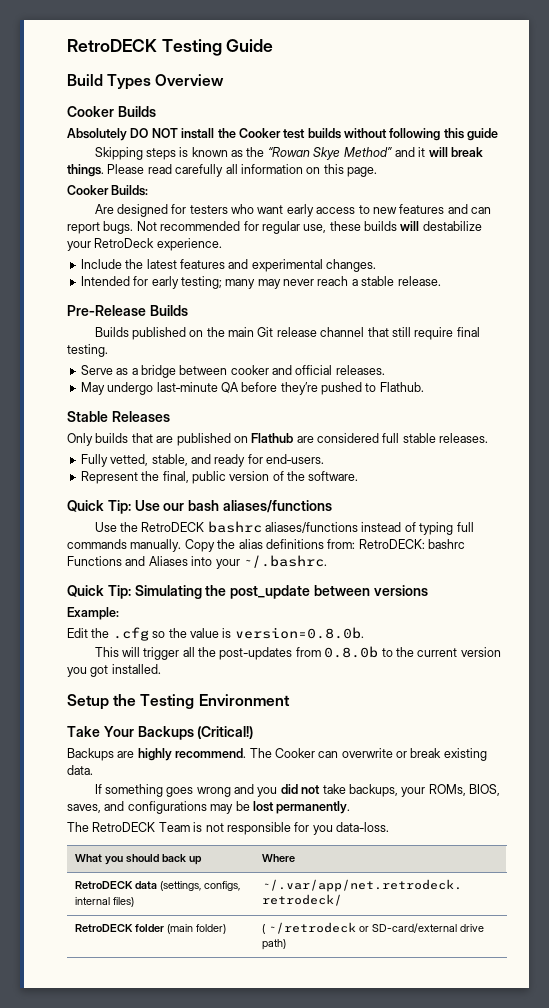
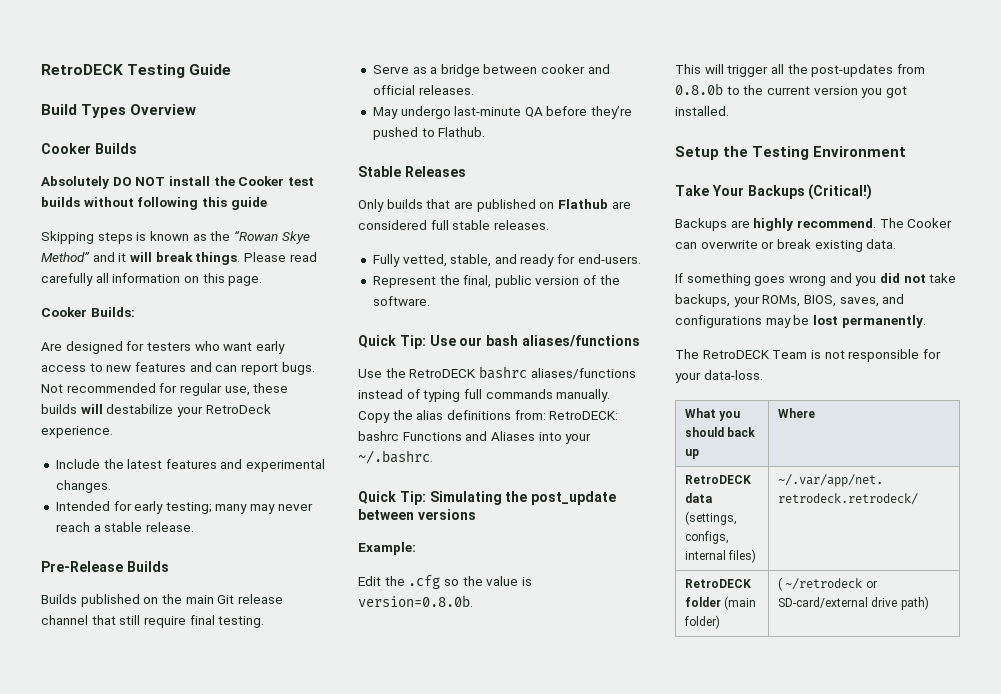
- The RetroDECK Team is not responsible for you data-loss.
+ The RetroDECK Team is not responsible for your data-loss.

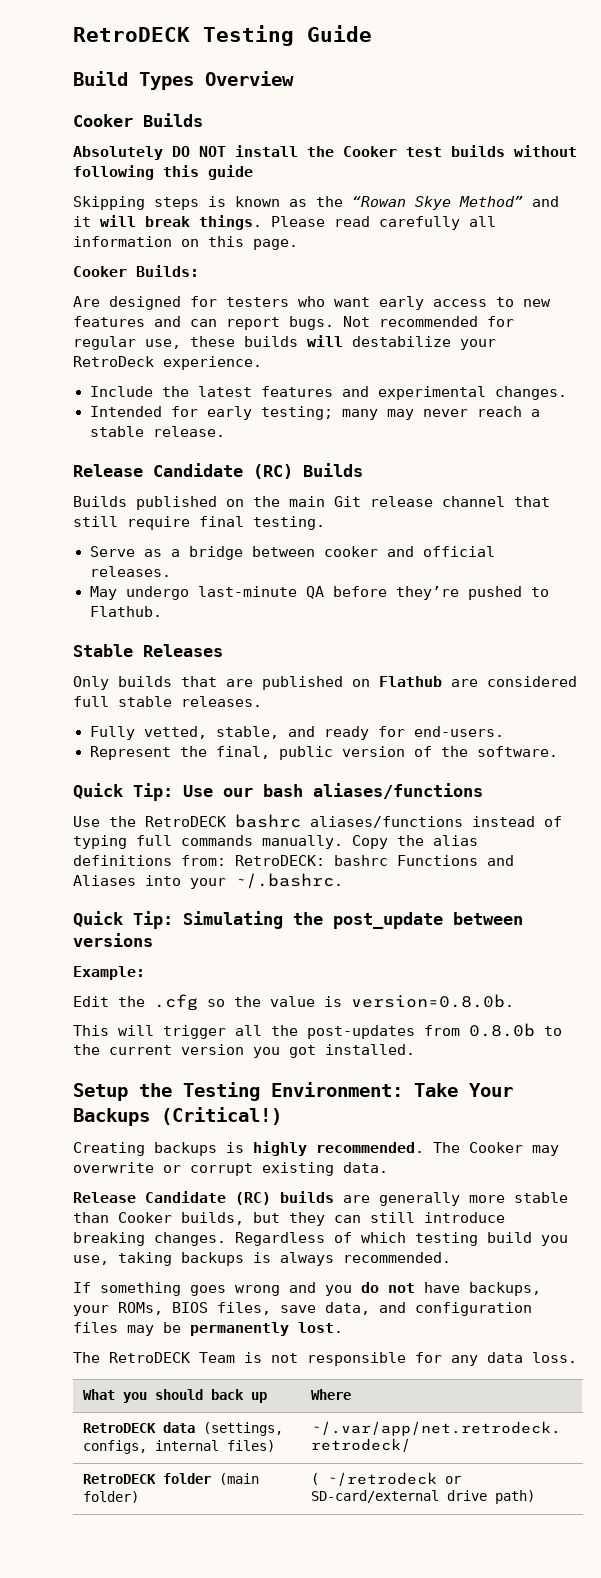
- Pre‑Release Builds
+ Release Candidate (RC) Builds
- Setup the Testing Environment
- Take Your Backups (Critical!)
+ Setup the Testing Environment: Take Your Backups (Critical!)
- Backups are highly recommend.
+ Creating backups is highly recommended.
- The Cooker can overwrite or break existing data.
+ The Cooker may overwrite or corrupt existing data.
+ Release Candidate (RC) builds are generally more stable than Cooker builds, but they can still introduce breaking changes. Regardless of which testing build you use, taking backups is always recommended.
- If something goes wrong and you did not take backups, your ROMs, BIOS, saves, and configurations may be lost permanently.
+ If something goes wrong and you do not have backups, your ROMs, BIOS files, save data, and configuration files may be permanently lost.
- The RetroDECK Team is not responsible for your data-loss.
+ The RetroDECK Team is not responsible for any data loss.

